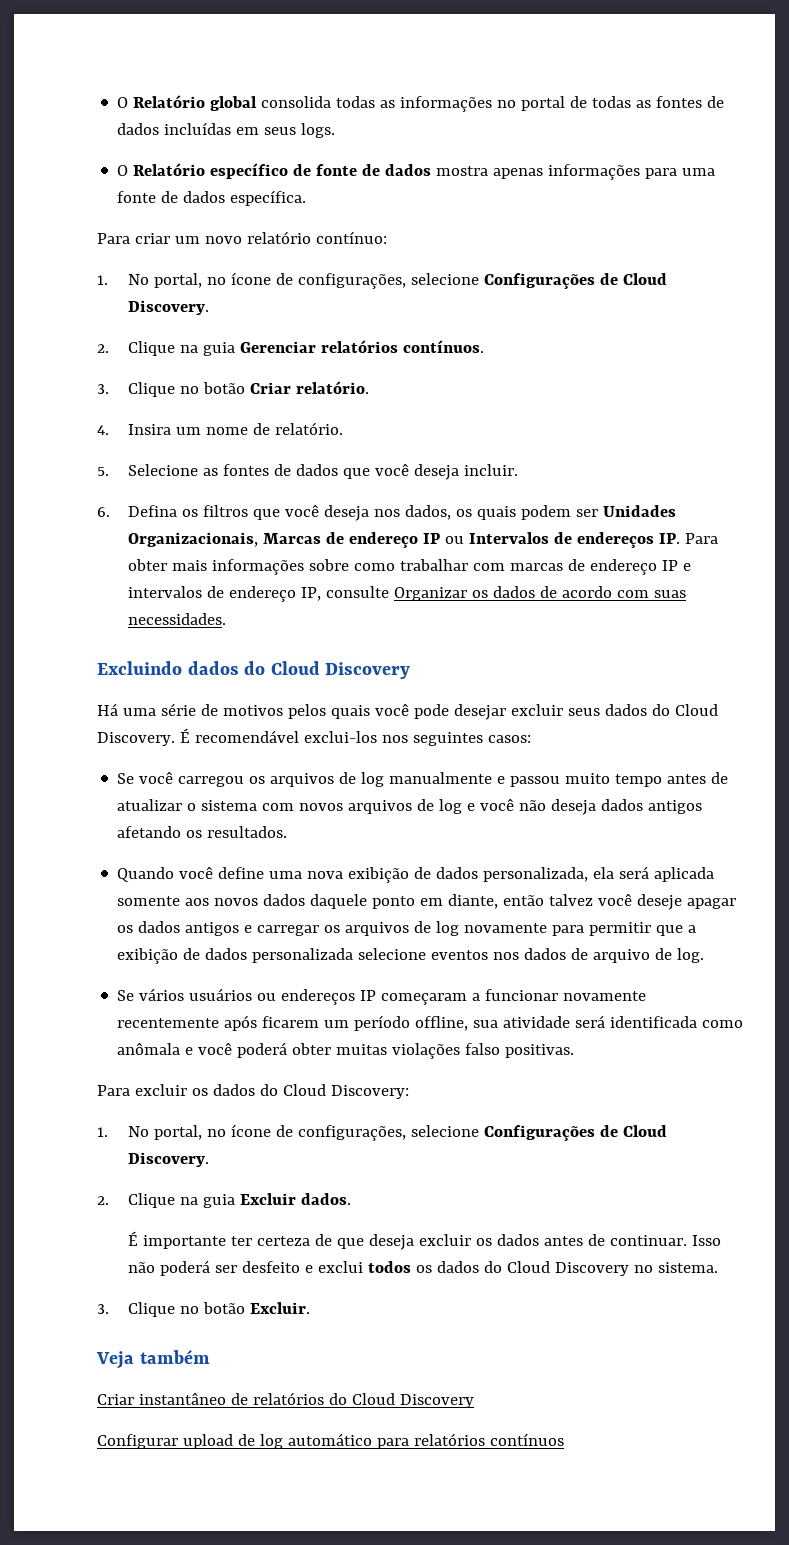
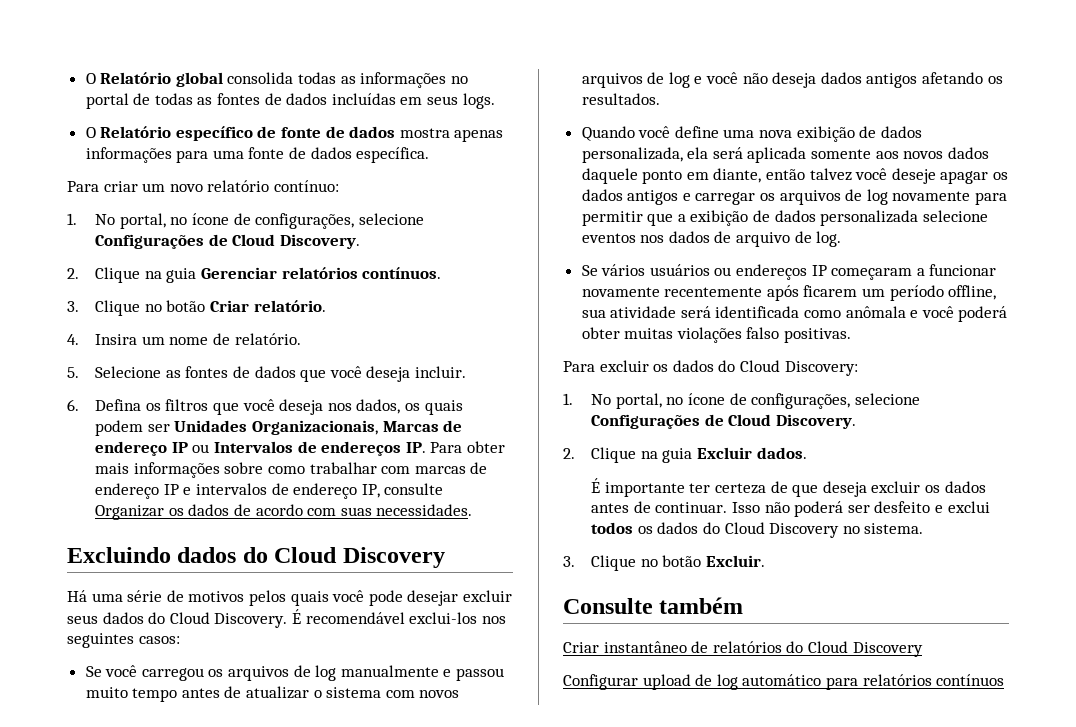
- Veja também
+ Consulte também

